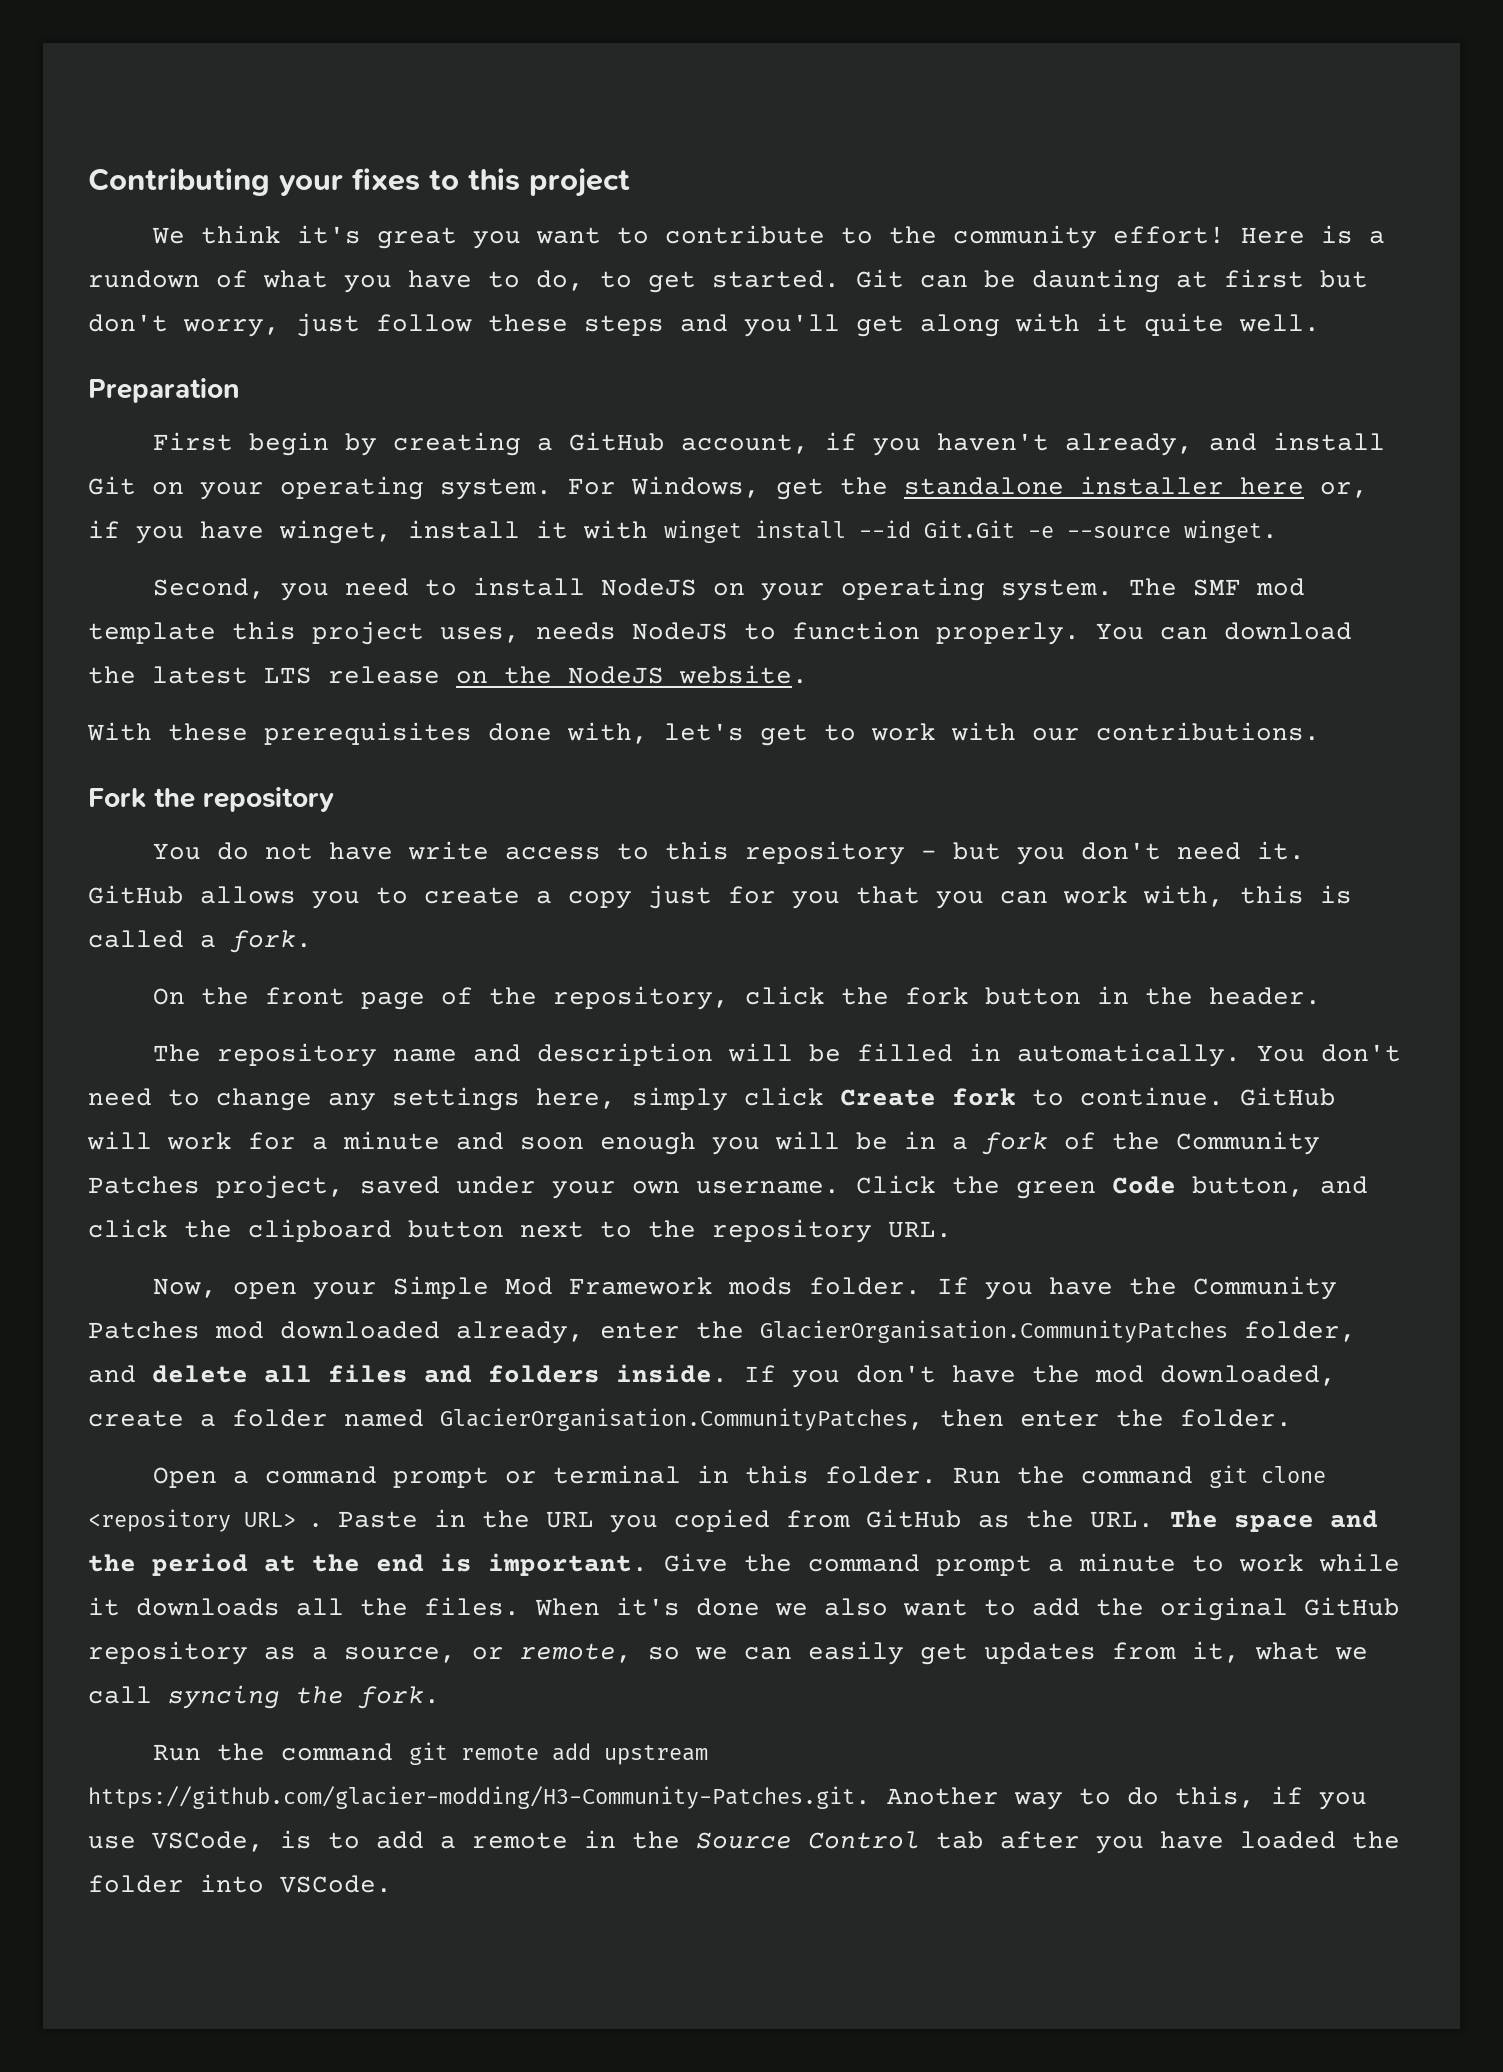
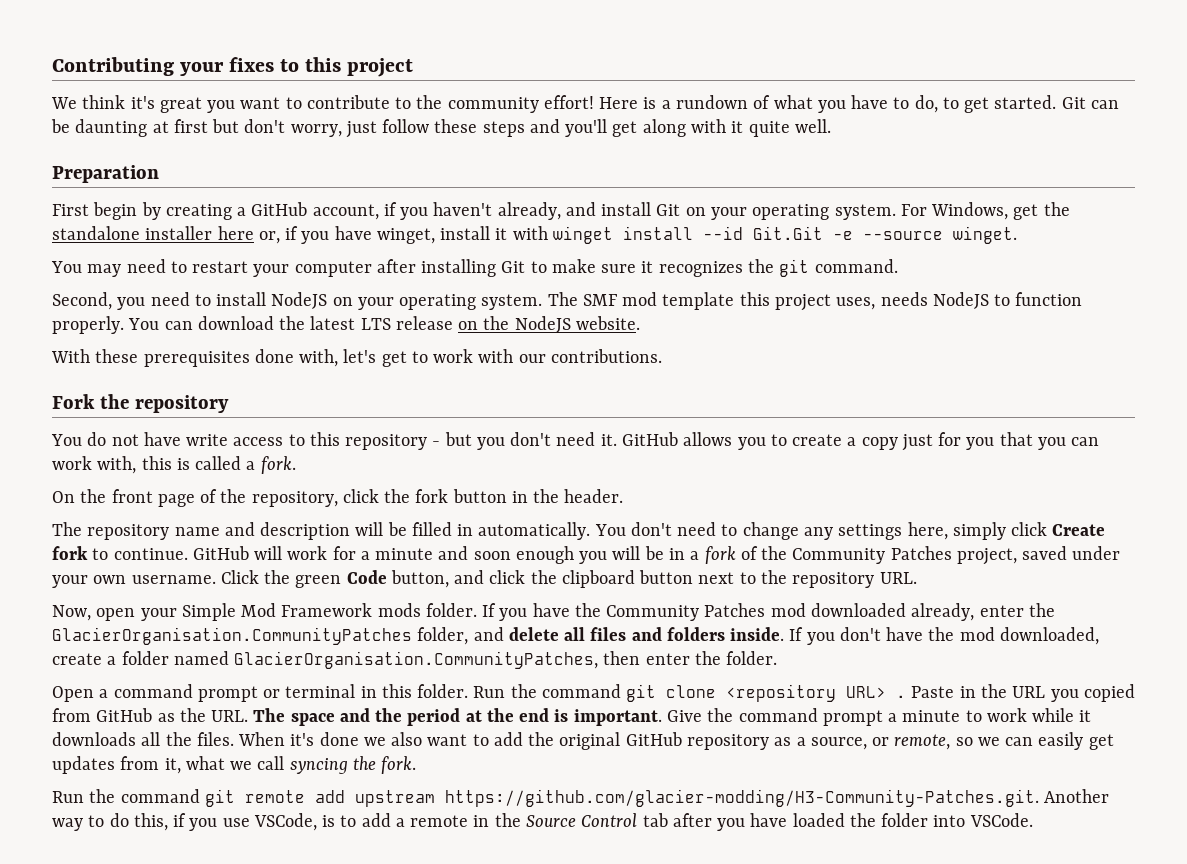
+ You may need to restart your computer after installing Git to make sure it recognizes the git command.

